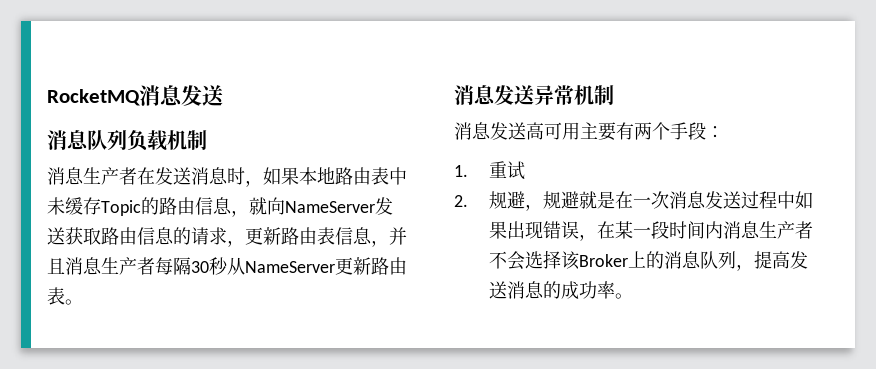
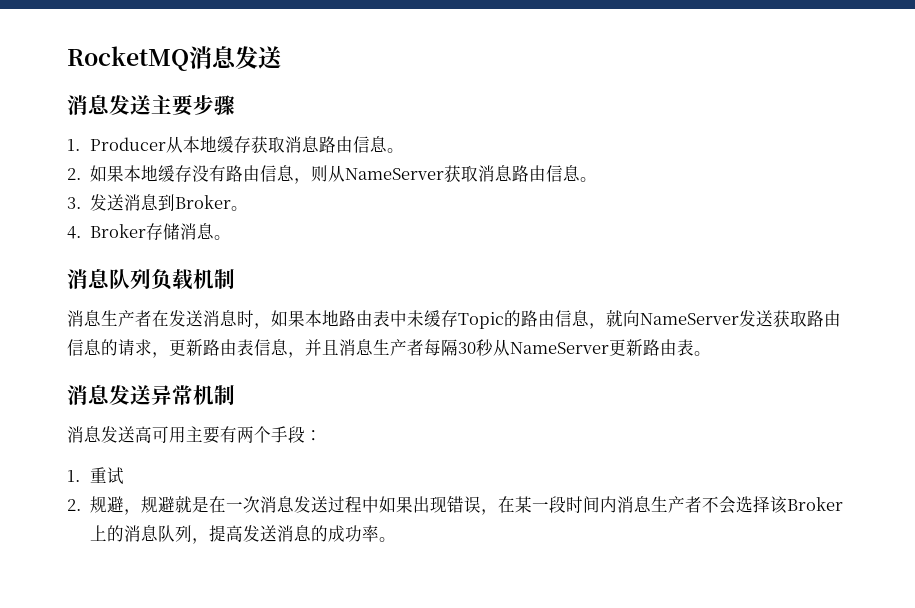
+ 消息发送主要步骤
+ 1. Producer从本地缓存获取消息路由信息。
+ 2.如果本地缓存没有路由信息，则从NameServer获取消息路由信息。
+ 3.发送消息到Broker。
+ 4. Broker存储消息。

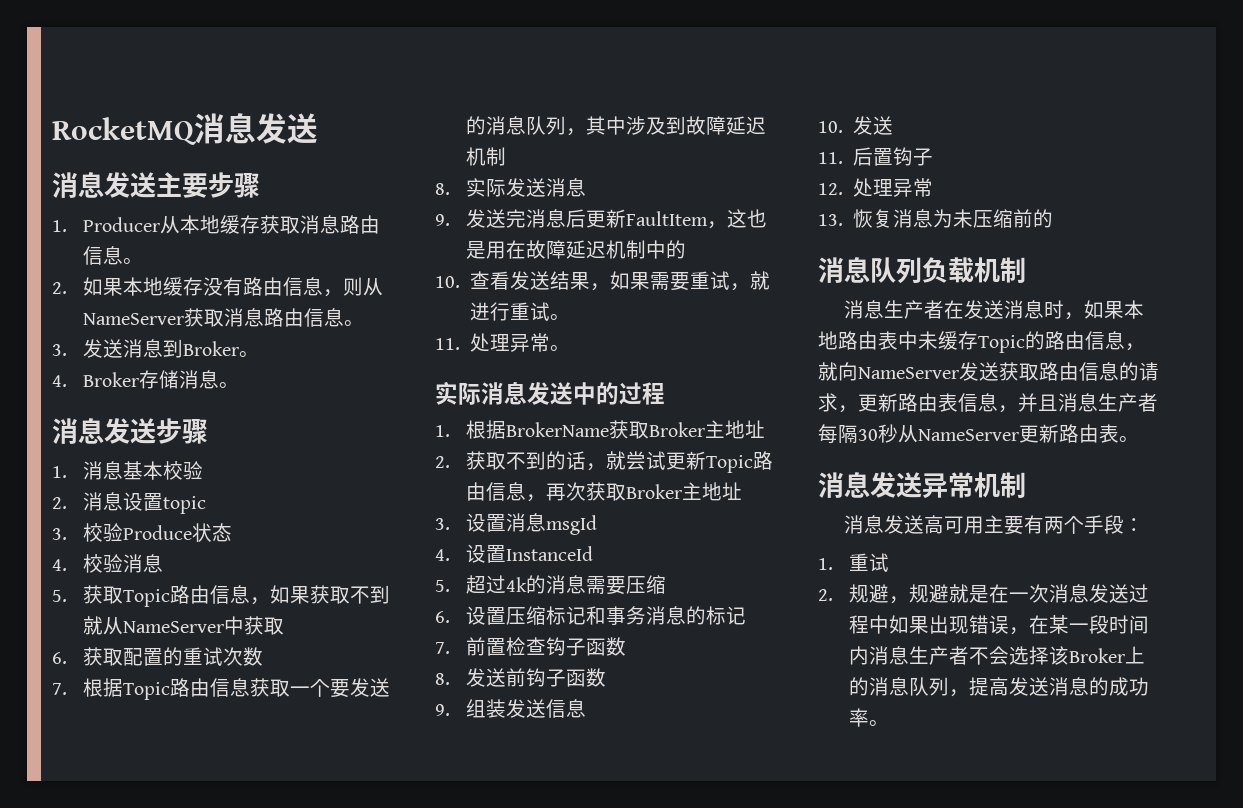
+ 消息发送步骤
+ 1.消息基本校验
+ 2.消息设置topic
+ 3.校验Produce状态
+ 4.校验消息
+ 5.获取Topic路由信息，如果获取不到就从NameServer中获取
+ 6.获取配置的重试次数
+ 7.根据Topic路由信息获取一个要发送的消息队列，其中涉及到故障延迟机制
+ 8.实际发送消息
+ 9.发送完消息后更新FaultItem，这也是用在故障延迟机制中的
+ 10.查看发送结果，如果需要重试，就进行重试。
+ 11.处理异常。
+ 实际消息发送中的过程
+ 1.根据BrokerName获取Broker主地址
+ 2.获取不到的话，就尝试更新Topic路由信息，再次获取Broker主地址
+ 3.设置消息msgId
+ 4.设置InstanceId
+ 5.超过4k的消息需要压缩
+ 6.设置压缩标记和事务消息的标记
+ 7.前置检查钩子函数
+ 8.发送前钩子函数
+ 9.组装发送信息
+ 10.发送
+ 11.后置钩子
+ 12.处理异常
+ 13.恢复消息为未压缩前的

